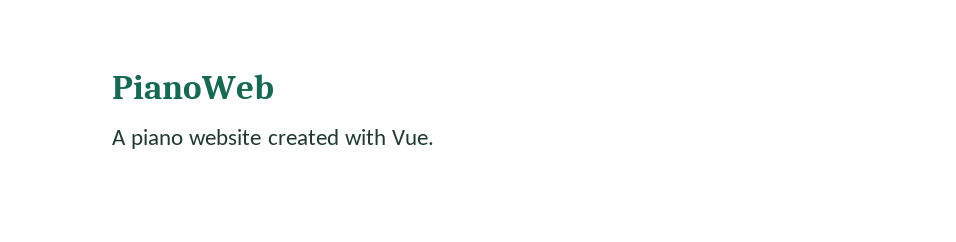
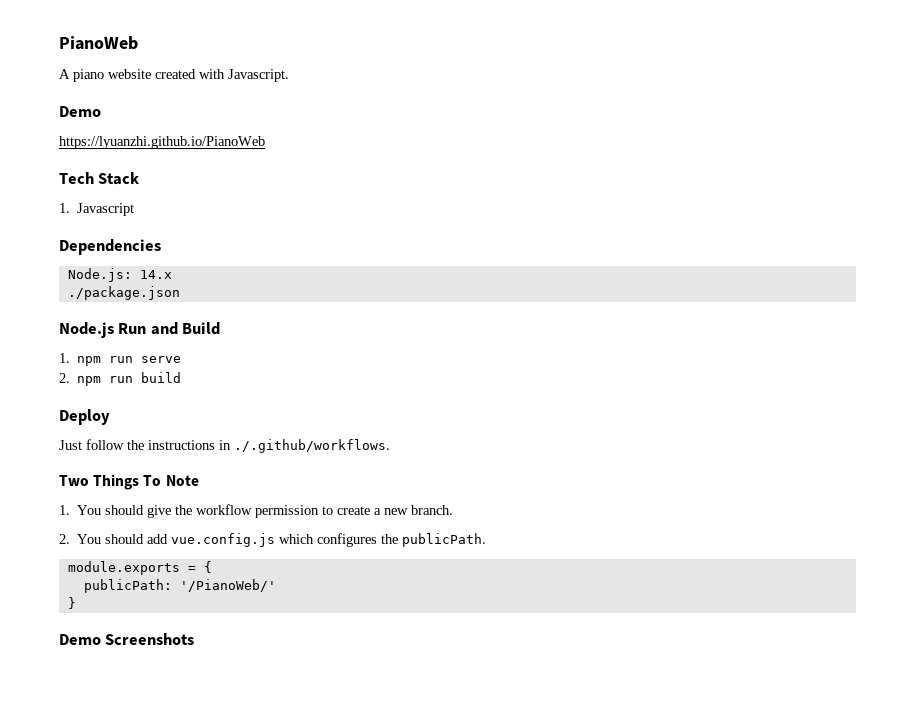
- A piano website created with Vue.
+ A piano website created with Javascript.
+ Demo
+ https://lyuanzhi.github.io/PianoWeb
+ Tech Stack
+ 1. Javascript
+ Dependencies
+ Node.js: 14.x
+ ./package.json
+ Node.js Run and Build
+ 1. npm run serve
+ 2. npm run build
+ Deploy
+ Just follow the instructions in ./.github/workflows.
+ Two Things To Note
+ 1. You should give the workflow permission to create a new branch.
+ 2. You should add vue.config.js which configures the publicPath.
+ module.exports = {
+ publicPath: '/PianoWeb/'
+ }
+ Demo Screenshots

